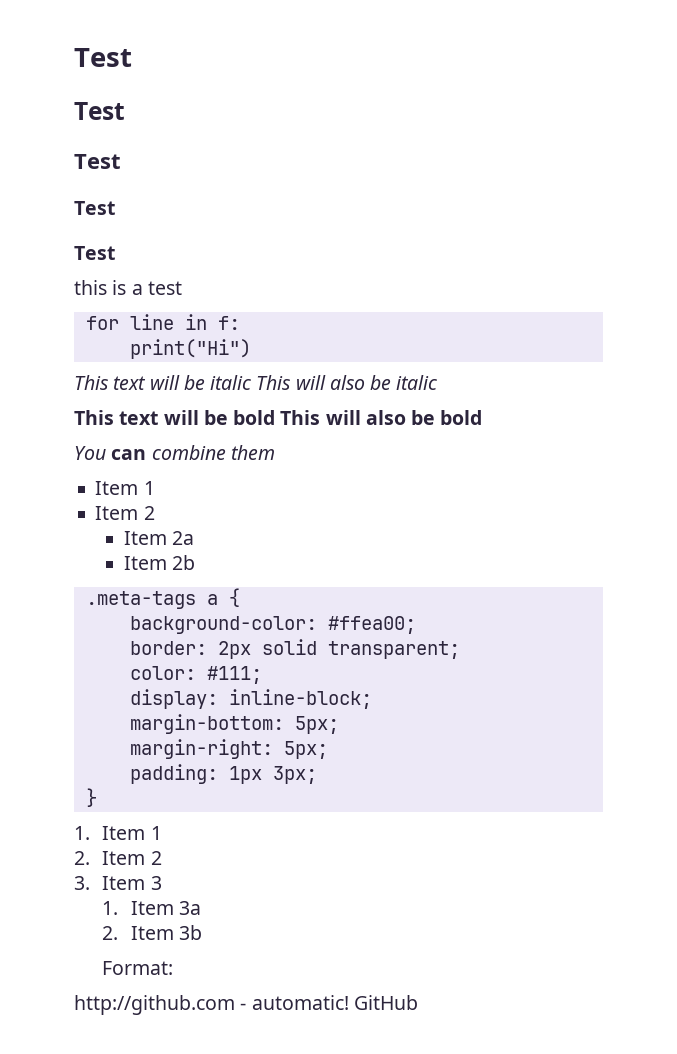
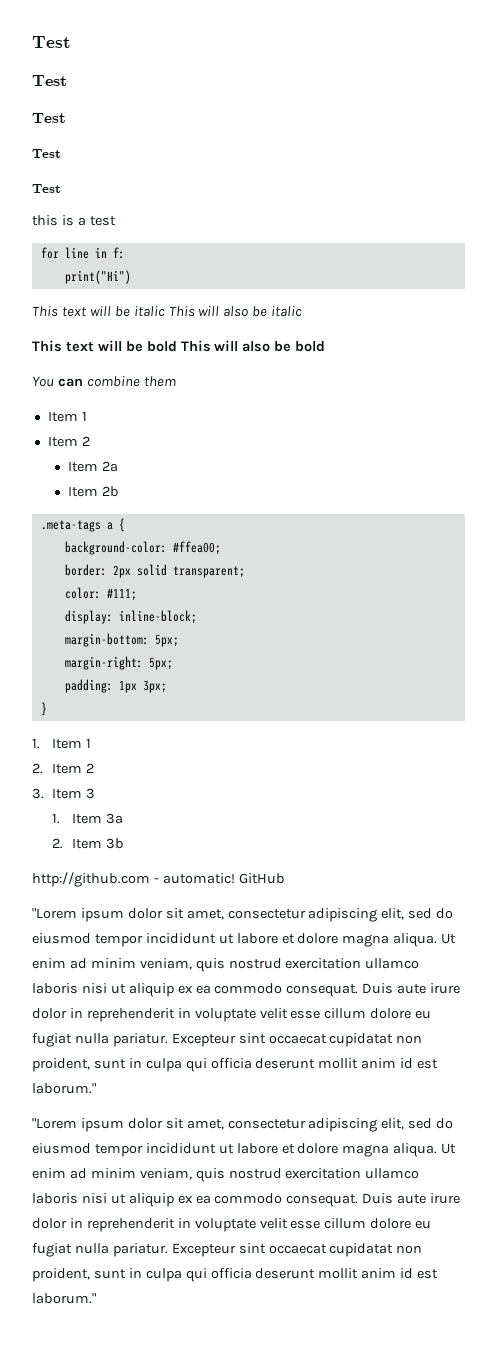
- Format:
  GitHub
+ "Lorem ipsum dolor sit amet, consectetur adipiscing elit, sed do eiusmod tempor incididunt ut labore et dolore magna aliqua. Ut enim ad minim veniam, quis nostrud exercitation ullamco laboris nisi ut aliquip ex ea commodo consequat. Duis aute irure dolor in reprehenderit in voluptate velit esse cillum dolore eu fugiat nulla pariatur. Excepteur sint occaecat cupidatat non proident, sunt in culpa qui officia deserunt mollit anim id est laborum."
+ "Lorem ipsum dolor sit amet, consectetur adipiscing elit, sed do eiusmod tempor incididunt ut labore et dolore magna aliqua. Ut enim ad minim veniam, quis nostrud exercitation ullamco laboris nisi ut aliquip ex ea commodo consequat. Duis aute irure dolor in reprehenderit in voluptate velit esse cillum dolore eu fugiat nulla pariatur. Excepteur sint occaecat cupidatat non proident, sunt in culpa qui officia deserunt mollit anim id est laborum."

